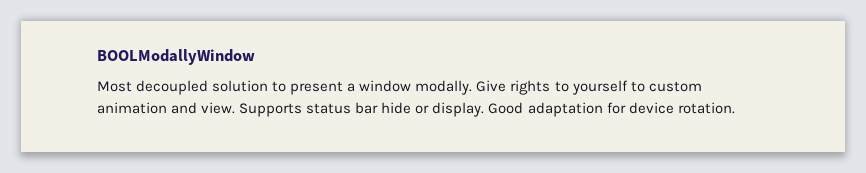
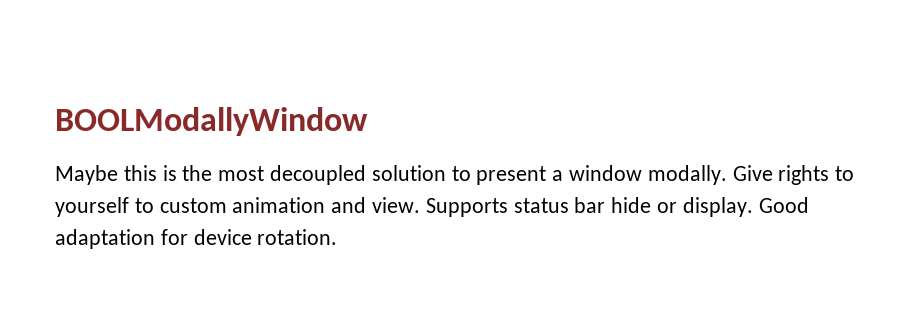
- Most decoupled solution to present a window modally.
+ Maybe this is the most decoupled solution to present a window modally.

